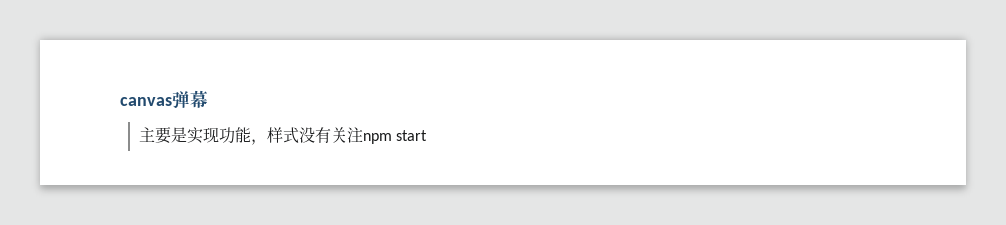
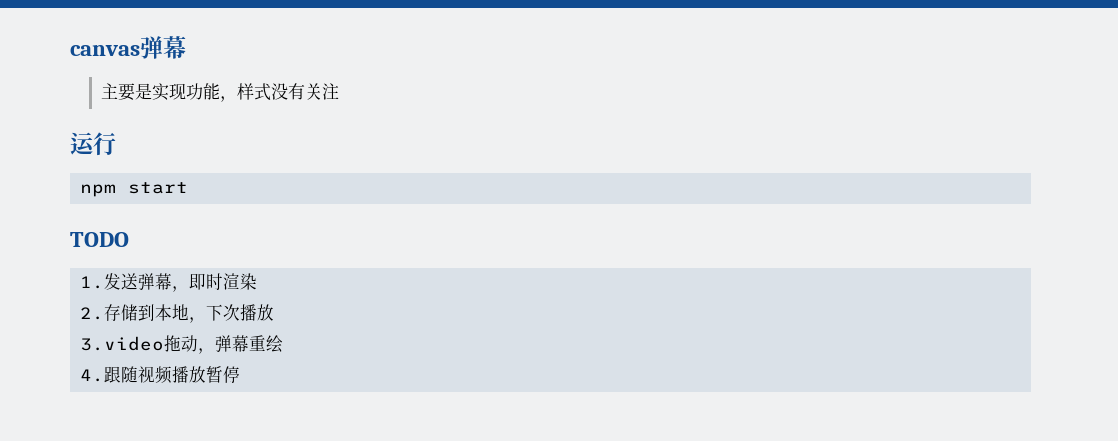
- 主要是实现功能，样式没有关注npm start
+ 主要是实现功能，样式没有关注
+ 运行
+ npm start
+ TODO
+ 1.发送弹幕，即时渲染
+ 2.存储到本地，下次播放
+ 3.video拖动，弹幕重绘
+ 4.跟随视频播放暂停

